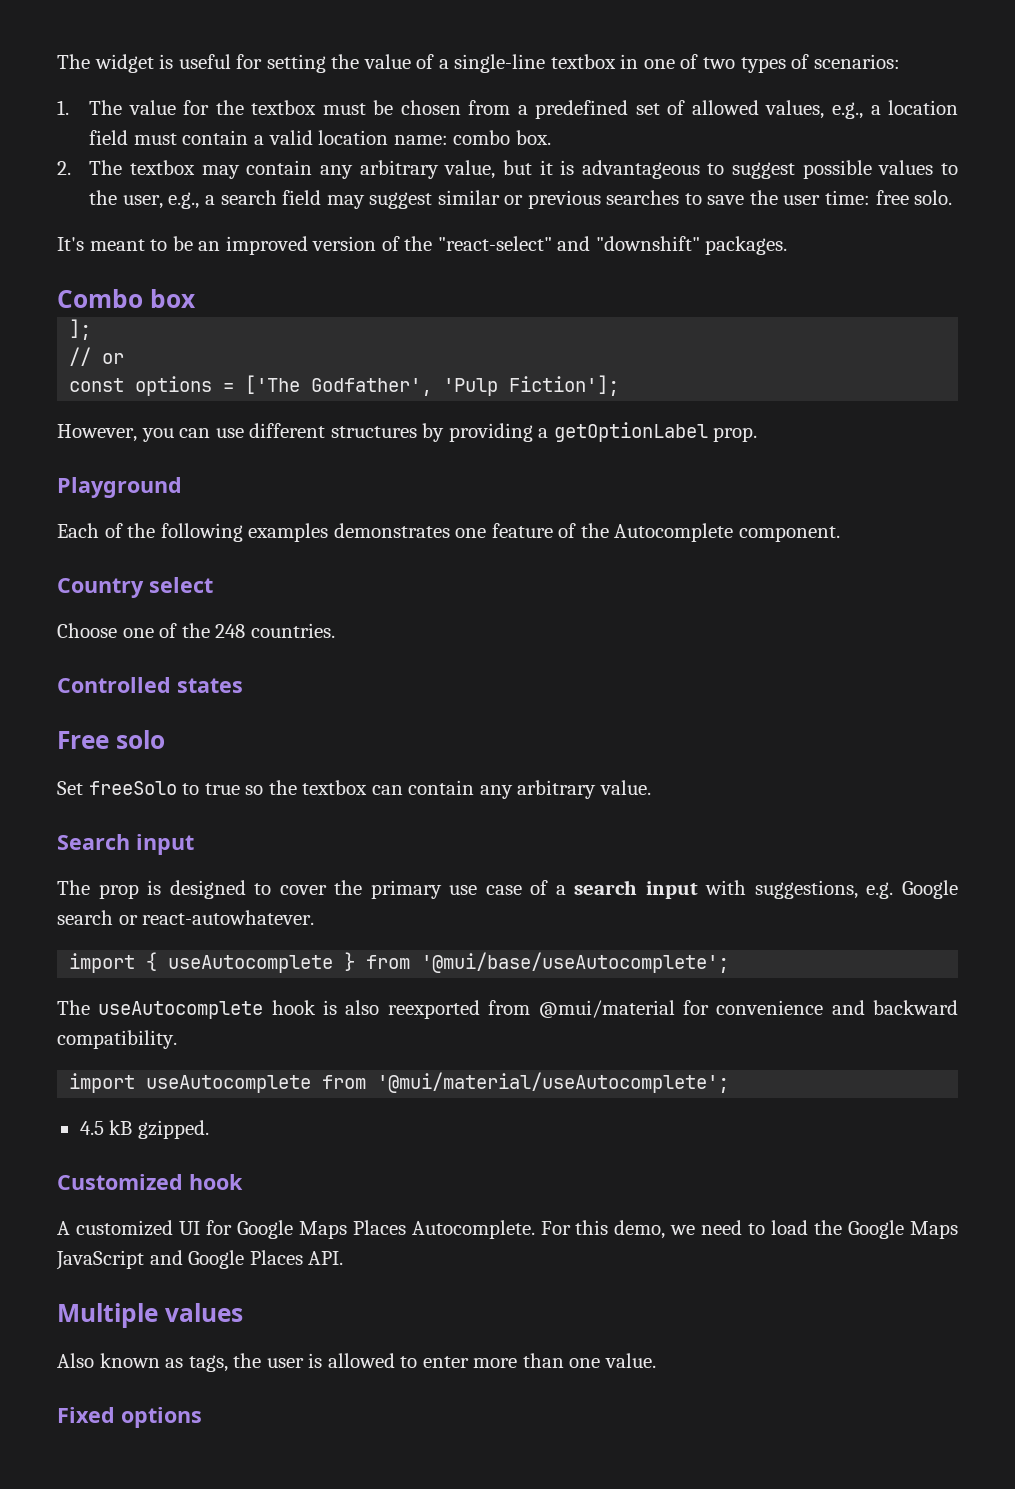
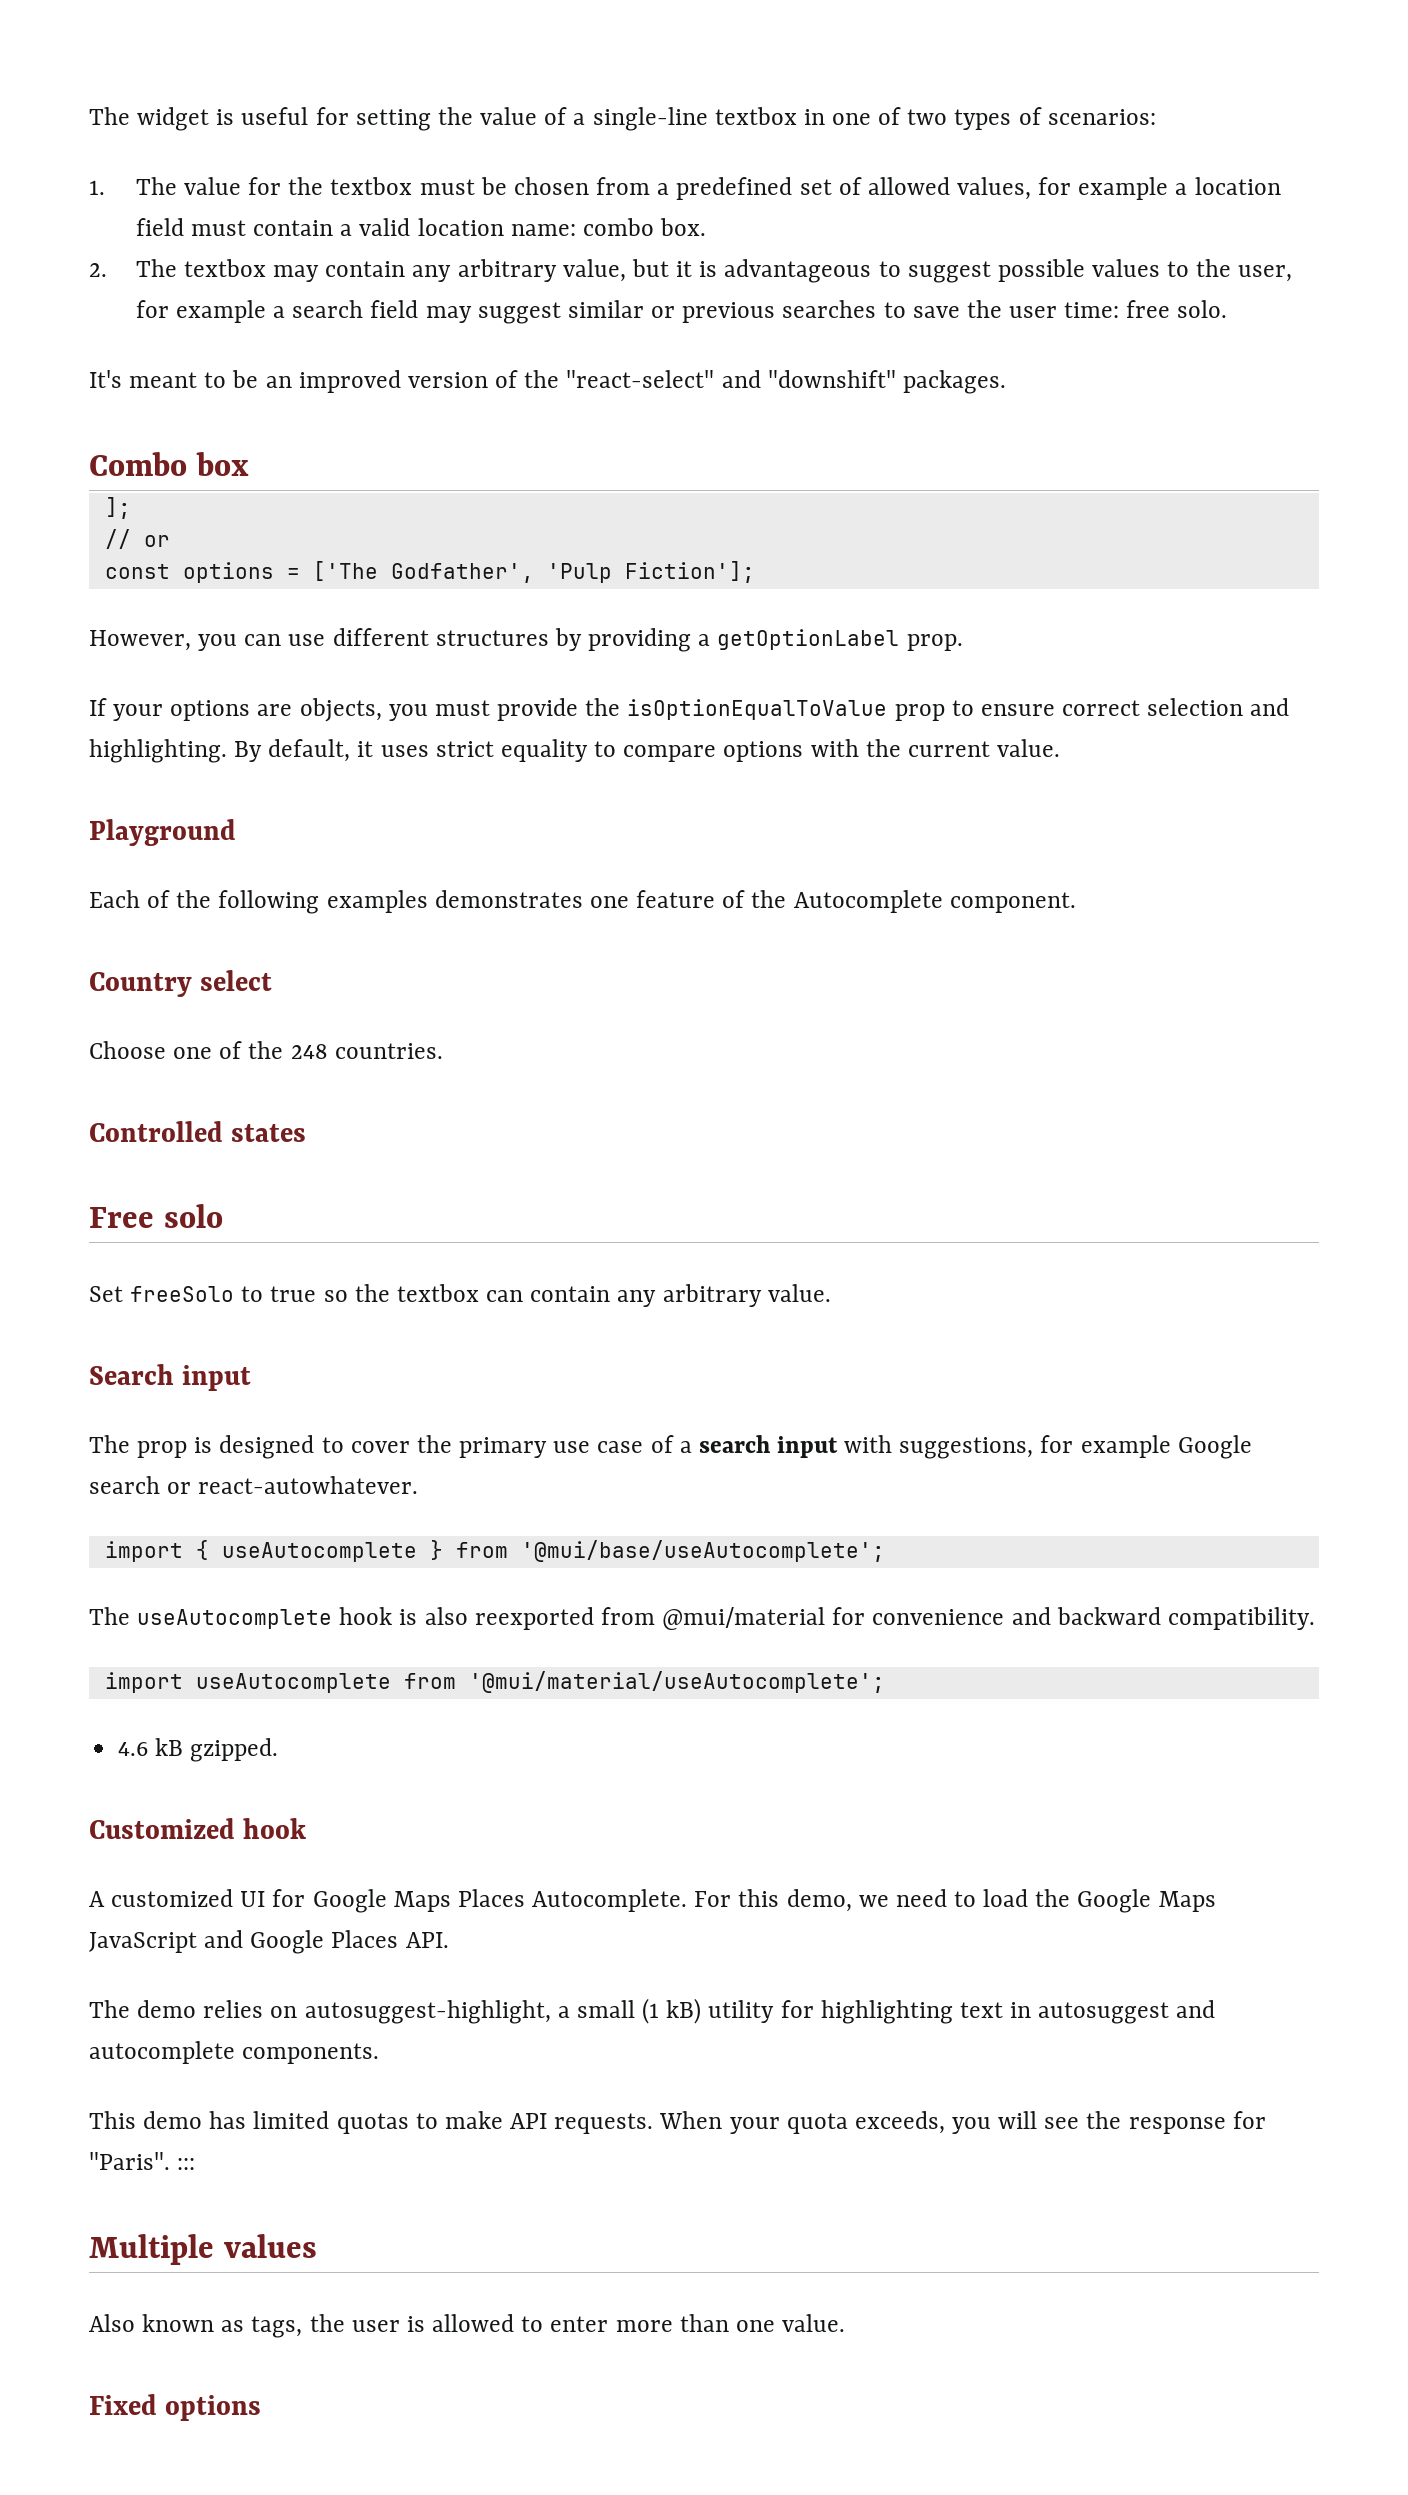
- 1. The value for the textbox must be chosen from a predefined set of allowed values, e.g., a location field must contain a valid location name: combo box.
+ 1. The value for the textbox must be chosen from a predefined set of allowed values, for example a location field must contain a valid location name: combo box.
- 2. The textbox may contain any arbitrary value, but it is advantageous to suggest possible values to the user, e.g., a search field may suggest similar or previous searches to save the user time: free solo.
+ 2. The textbox may contain any arbitrary value, but it is advantageous to suggest possible values to the user, for example a search field may suggest similar or previous searches to save the user time: free solo.
+ If your options are objects, you must provide the isOptionEqualToValue prop to ensure correct selection and highlighting. By default, it uses strict equality to compare options with the current value.
- The prop is designed to cover the primary use case of a search input with suggestions, e.g. Google search or react-autowhatever.
+ The prop is designed to cover the primary use case of a search input with suggestions, for example Google search or react-autowhatever.
- 4.5 kB gzipped.
+ 4.6 kB gzipped.
+ The demo relies on autosuggest-highlight, a small (1 kB) utility for highlighting text in autosuggest and autocomplete components.
+ This demo has limited quotas to make API requests. When your quota exceeds, you will see the response for "Paris". :::

